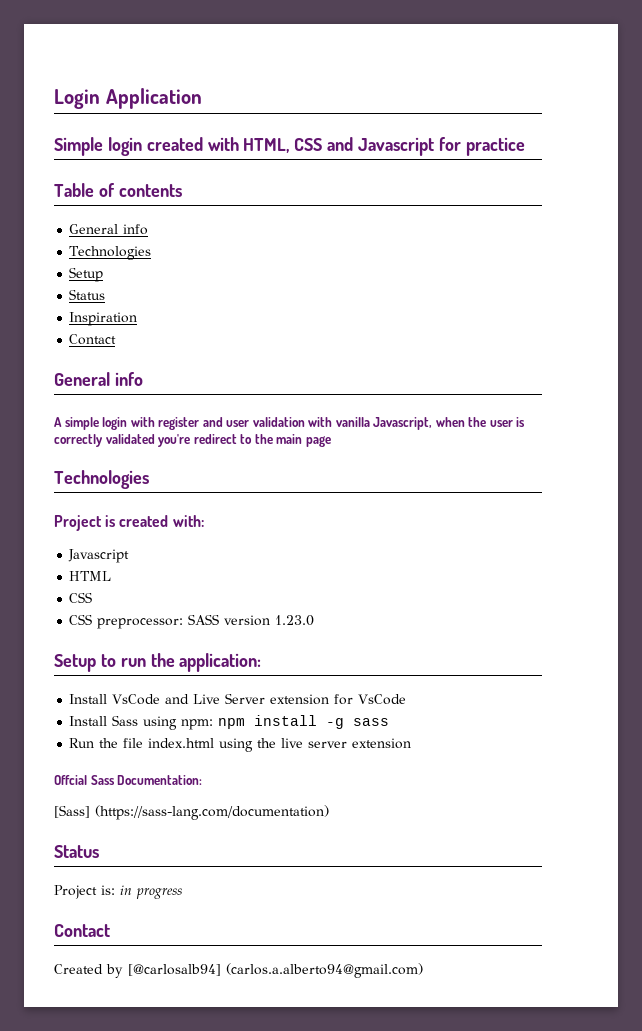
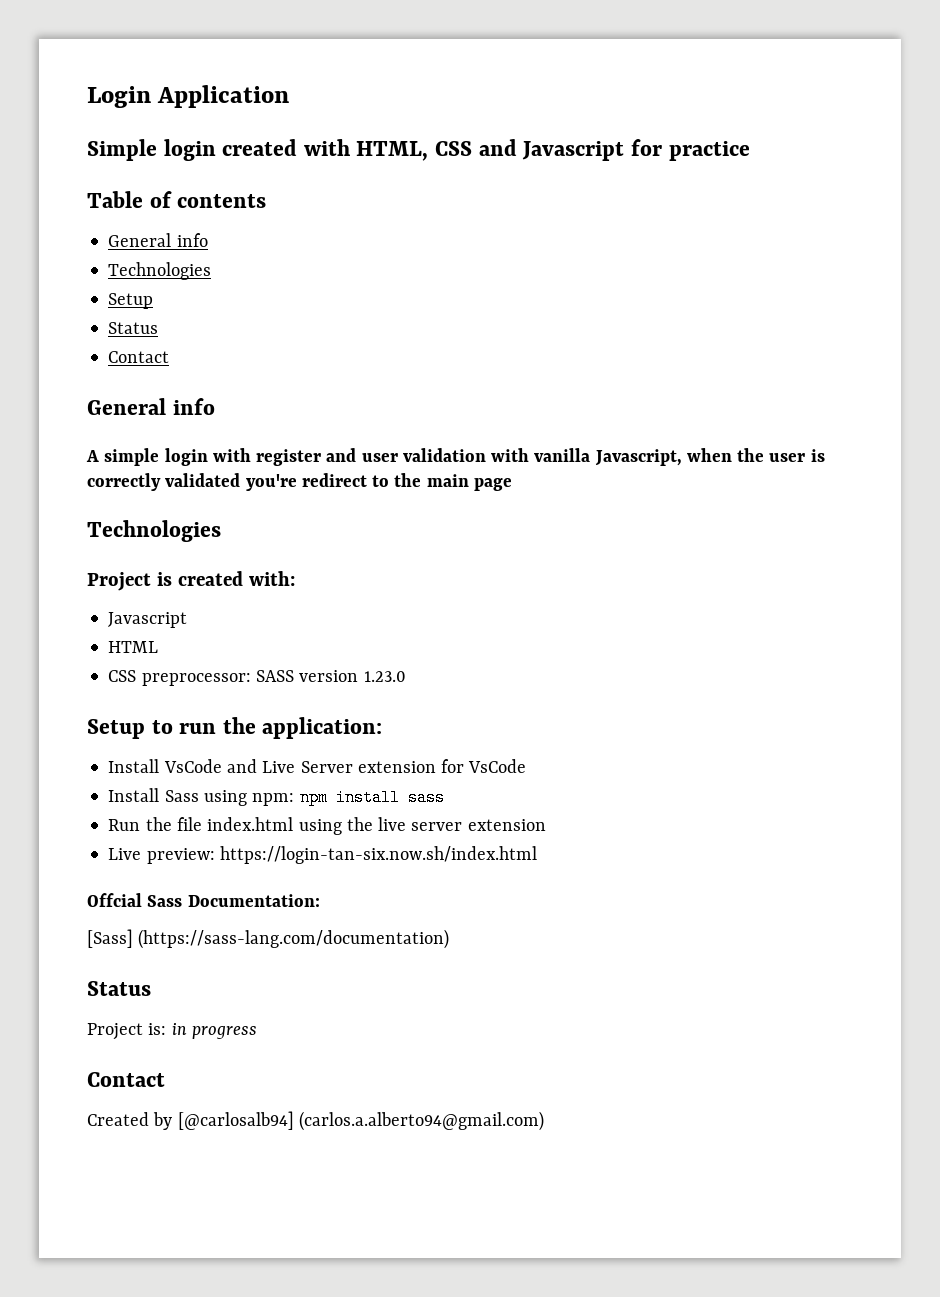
- Inspiration
  HTML
- CSS
- Install Sass using npm: npm install -g sass
+ Install Sass using npm: npm install sass
+ Live preview: https://login-tan-six.now.sh/index.html

